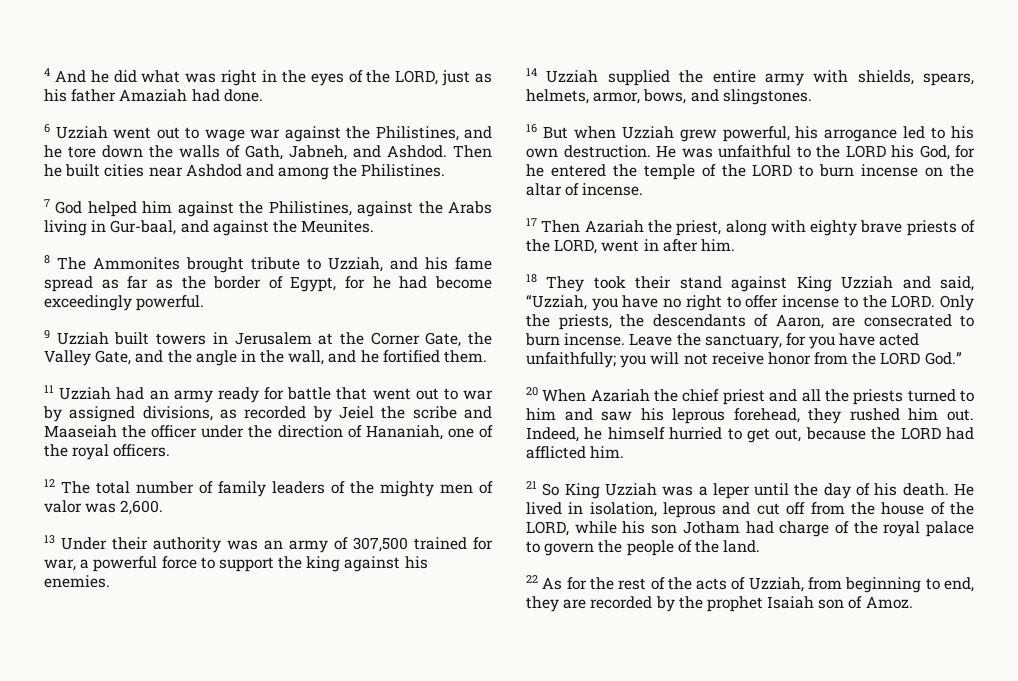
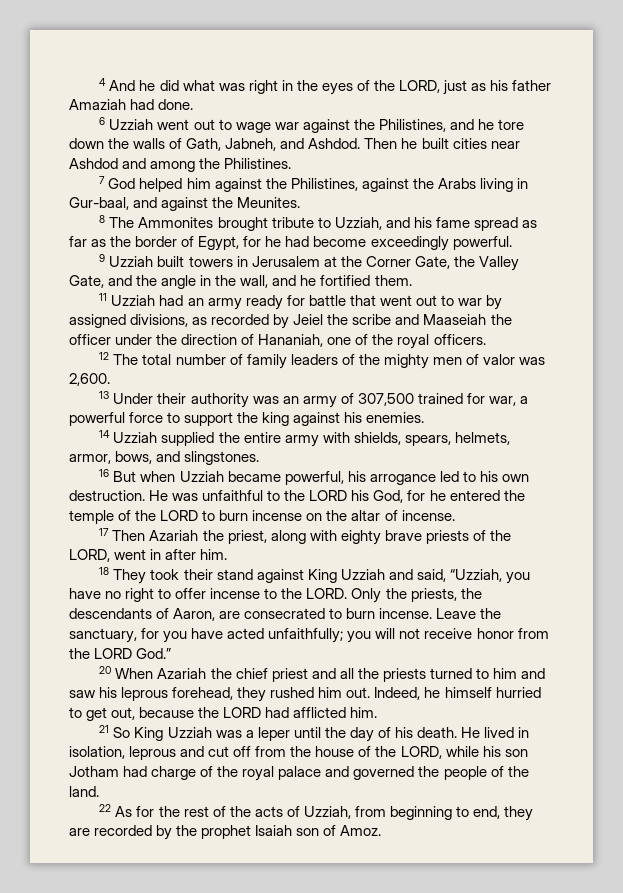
- 16 But when Uzziah grew powerful, his arrogance led to his own destruction.
+ 16 But when Uzziah became powerful, his arrogance led to his own destruction.
- He lived in isolation, leprous and cut off from the house of the LORD, while his son Jotham had charge of the royal palace to govern the people of the land.
+ He lived in isolation, leprous and cut off from the house of the LORD, while his son Jotham had charge of the royal palace and governed the people of the land.

